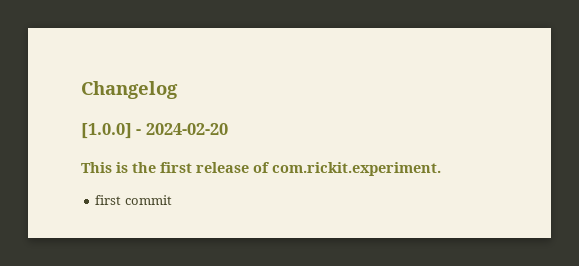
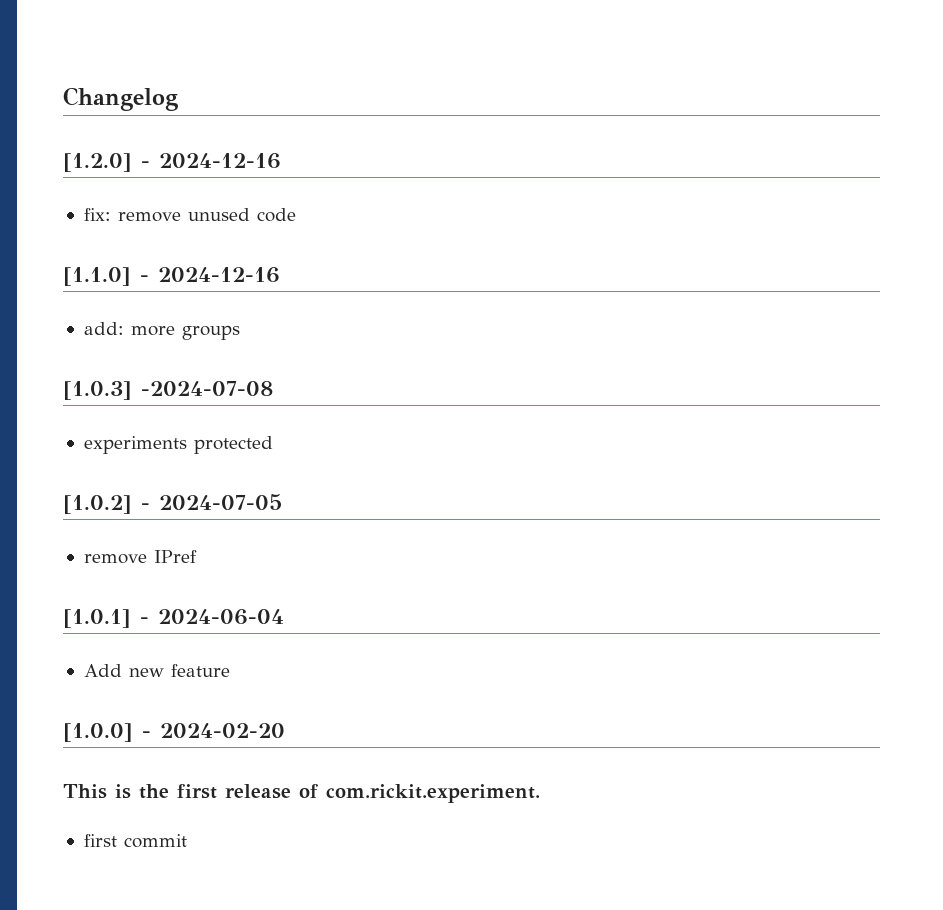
+ [1.2.0] - 2024-12-16
+ fix: remove unused code
+ [1.1.0] - 2024-12-16
+ add: more groups
+ [1.0.3] -2024-07-08
+ experiments protected
+ [1.0.2] - 2024-07-05
+ remove IPref
+ [1.0.1] - 2024-06-04
+ Add new feature

